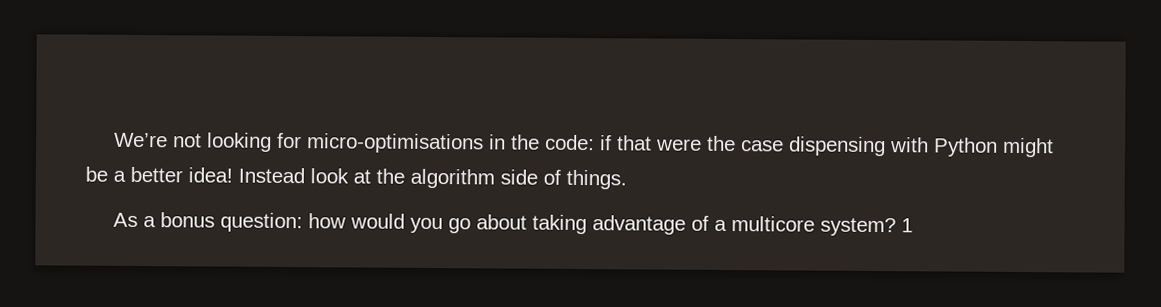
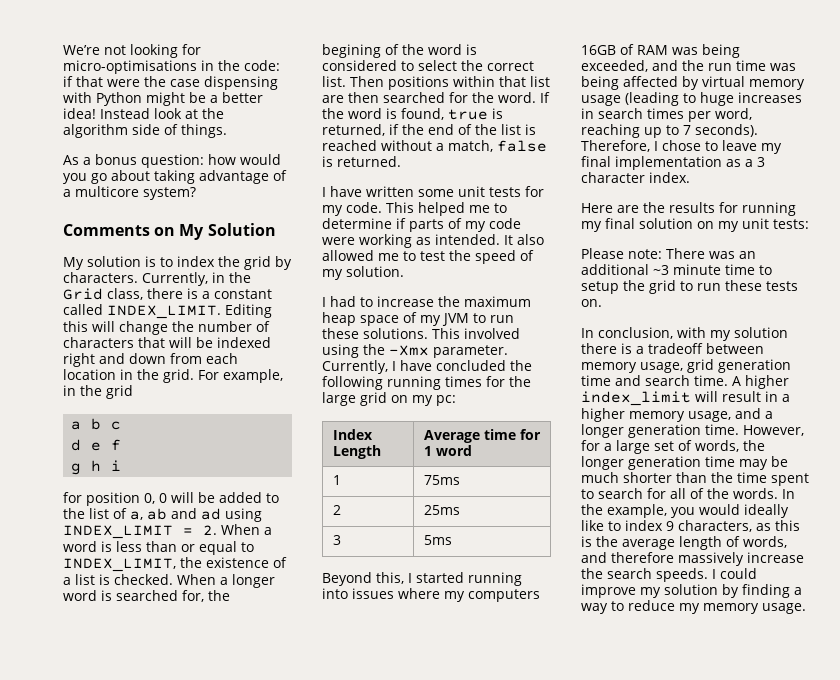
- As a bonus question: how would you go about taking advantage of a multicore system? 1
+ As a bonus question: how would you go about taking advantage of a multicore system?
+ Comments on My Solution
+ My solution is to index the grid by characters. Currently, in the Grid class, there is a constant called INDEX_LIMIT. Editing this will change the number of characters that will be indexed right and down from each location in the grid. For example, in the grid
+ a b c
+ d e f
+ g h i
+ for position 0, 0 will be added to the list of a, ab and ad using INDEX_LIMIT = 2. When a word is less than or equal to INDEX_LIMIT, the existence of a list is checked. When a longer word is searched for, the begining of the word is considered to select the correct list. Then positions within that list are then searched for the word. If the word is found, true is returned, if the end of the list is reached without a match, false is returned.
+ I have written some unit tests for my code. This helped me to determine if parts of my code were working as intended. It also allowed me to test the speed of my solution.
+ I had to increase the maximum heap space of my JVM to run these solutions. This involved using the -Xmx parameter. Currently, I have concluded the following running times for the large grid on my pc:
+ Index Length | Average time for 1 word
+ 1 | 75ms
+ 2 | 25ms
+ 3 | 5ms
+ Beyond this, I started running into issues where my computers 16GB of RAM was being exceeded, and the run time was being affected by virtual memory usage (leading to huge increases in search times per word, reaching up to 7 seconds). Therefore, I chose to leave my final implementation as a 3 character index.
+ Here are the results for running my final solution on my unit tests:
+ Please note: There was an additional ~3 minute time to setup the grid to run these tests on.
+ In conclusion, with my solution there is a tradeoff between memory usage, grid generation time and search time. A higher index_limit will result in a higher memory usage, and a longer generation time. However, for a large set of words, the longer generation time may be much shorter than the time spent to search for all of the words. In the example, you would ideally like to index 9 characters, as this is the average length of words, and therefore massively increase the search speeds. I could improve my solution by finding a way to reduce my memory usage.

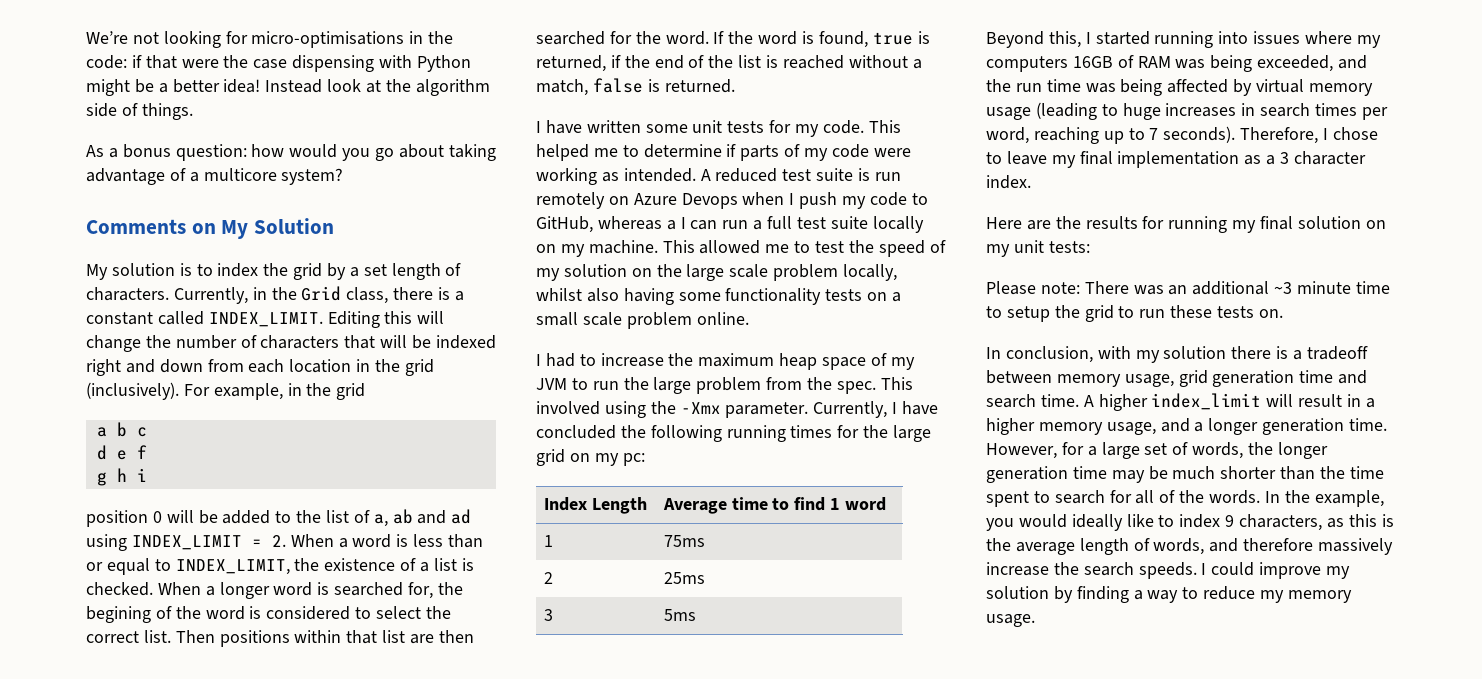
- My solution is to index the grid by characters.
+ My solution is to index the grid by a set length of characters.
- Editing this will change the number of characters that will be indexed right and down from each location in the grid.
+ Editing this will change the number of characters that will be indexed right and down from each location in the grid (inclusively).
- for position 0, 0 will be added to the list of a, ab and ad using INDEX_LIMIT = 2. When a word is less than or equal to INDEX_LIMIT, the existence of a list is checked.
+ position 0 will be added to the list of a, ab and ad using INDEX_LIMIT = 2. When a word is less than or equal to INDEX_LIMIT, the existence of a list is checked.
- It also allowed me to test the speed of my solution.
+ A reduced test suite is run remotely on Azure Devops when I push my code to GitHub, whereas a I can run a full test suite locally on my machine. This allowed me to test the speed of my solution on the large scale problem locally, whilst also having some functionality tests on a small scale problem online.
- I had to increase the maximum heap space of my JVM to run these solutions.
+ I had to increase the maximum heap space of my JVM to run the large problem from the spec.
- Index Length | Average time for 1 word
+ Index Length | Average time to find 1 word

